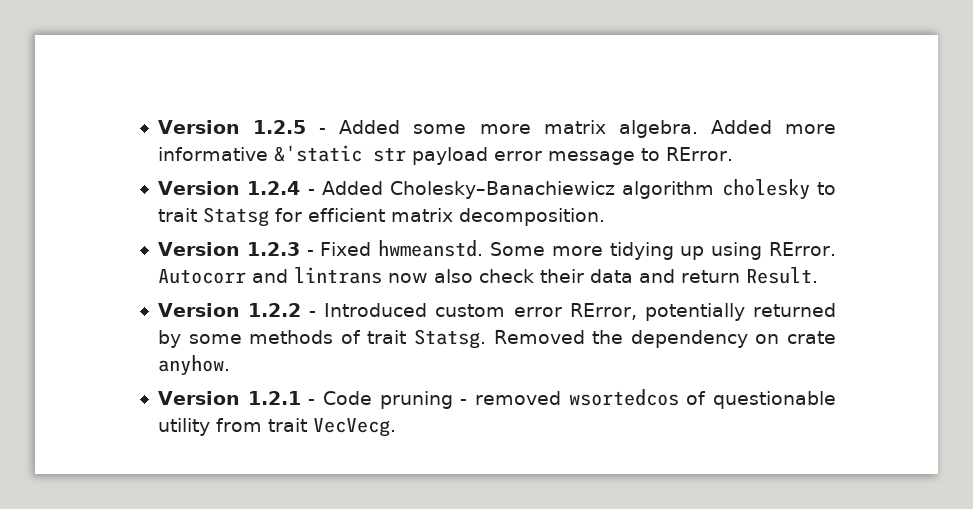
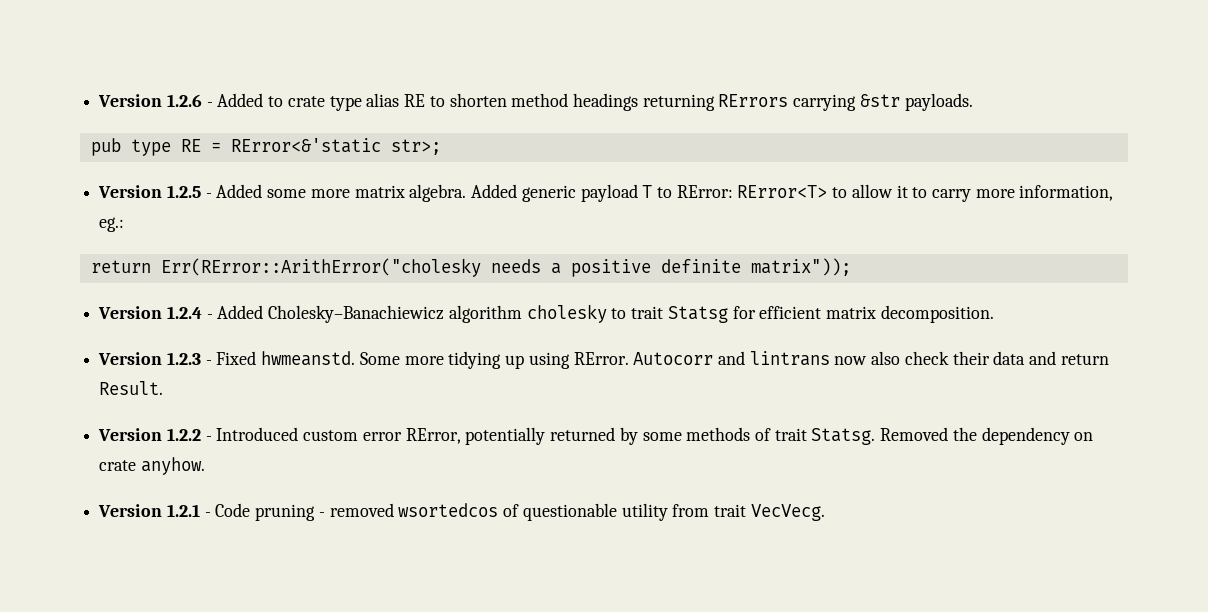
+ Version 1.2.6 - Added to crate type alias RE to shorten method headings returning RErrors carrying &str payloads.
+ pub type RE = RError<&'static str>;
- Added more informative &'static str payload error message to RError.
+ Added generic payload T to RError: RError<T> to allow it to carry more information, eg.:
+ return Err(RError::ArithError("cholesky needs a positive definite matrix"));

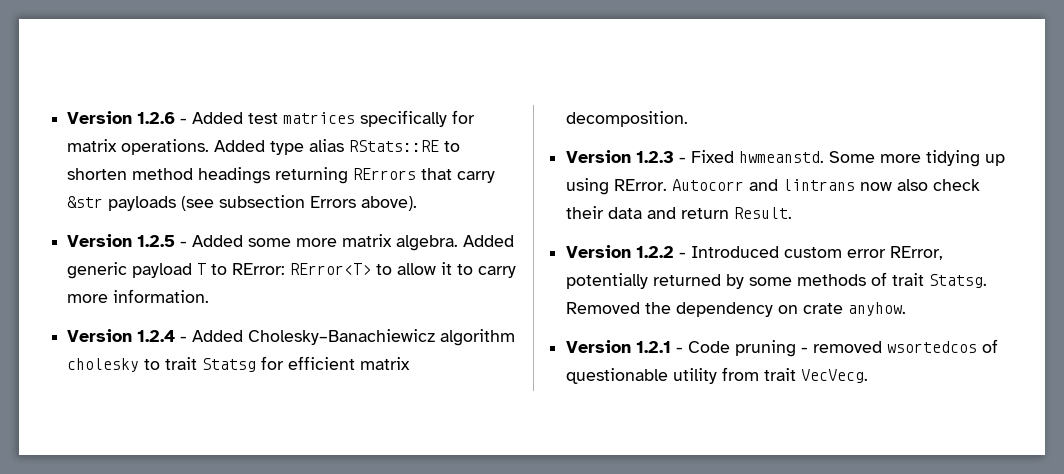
- Version 1.2.6 - Added to crate type alias RE to shorten method headings returning RErrors carrying &str payloads.
- pub type RE = RError<&'static str>;
+ Version 1.2.6 - Added test matrices specifically for matrix operations. Added type alias RStats::RE to shorten method headings returning RErrors that carry &str payloads (see subsection Errors above).
- Added generic payload T to RError: RError<T> to allow it to carry more information, eg.:
- return Err(RError::ArithError("cholesky needs a positive definite matrix"));
+ Added generic payload T to RError: RError<T> to allow it to carry more information.

